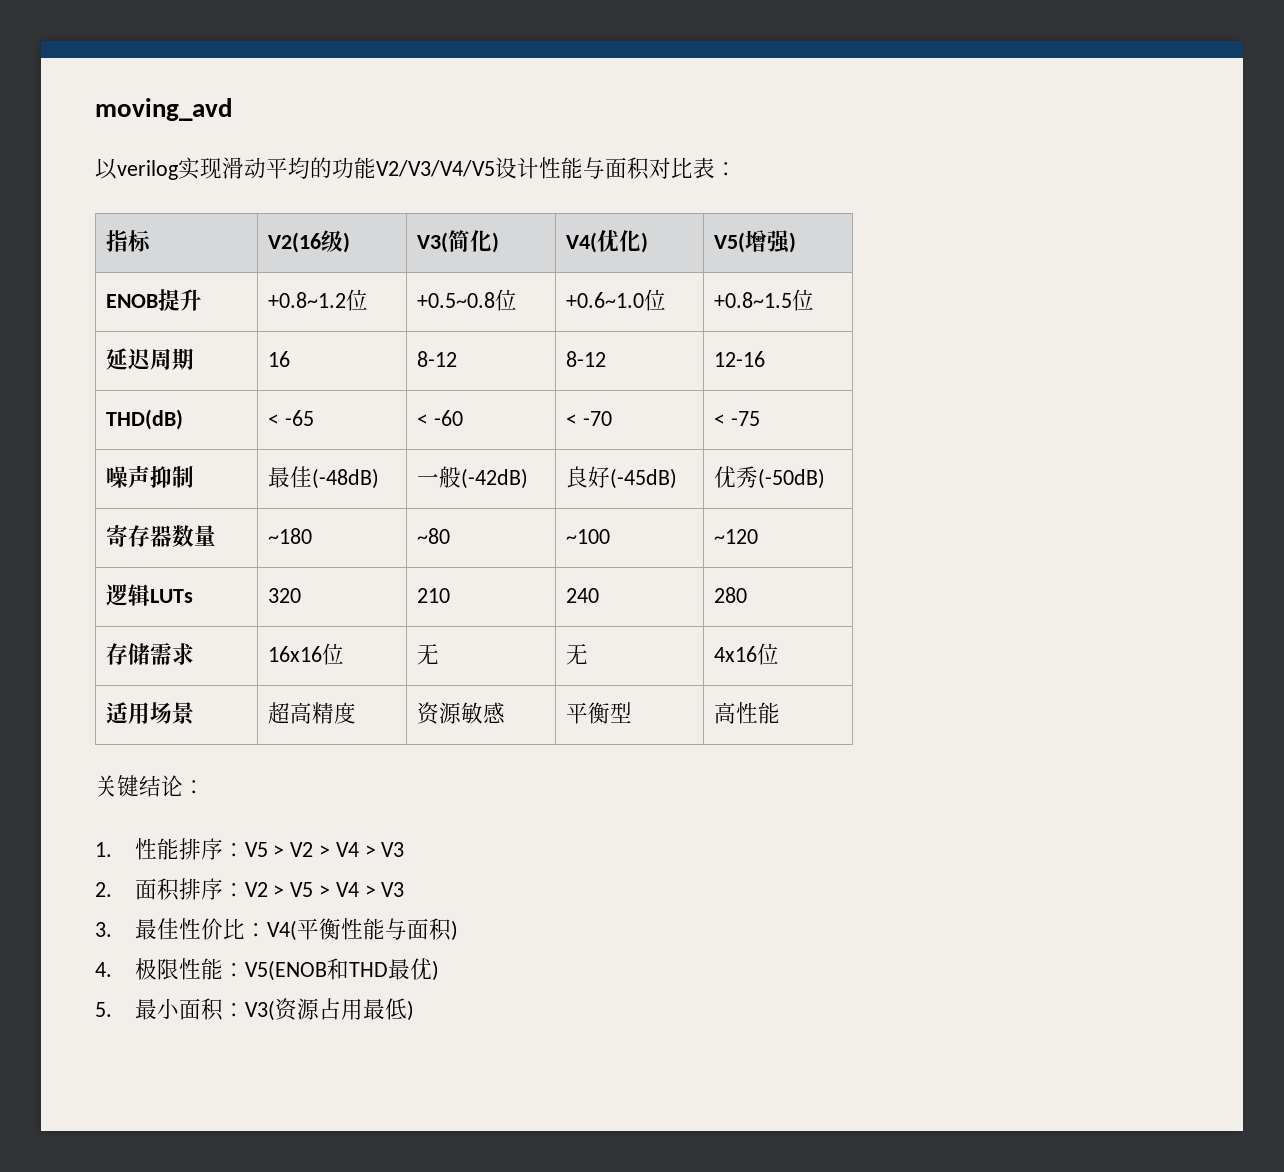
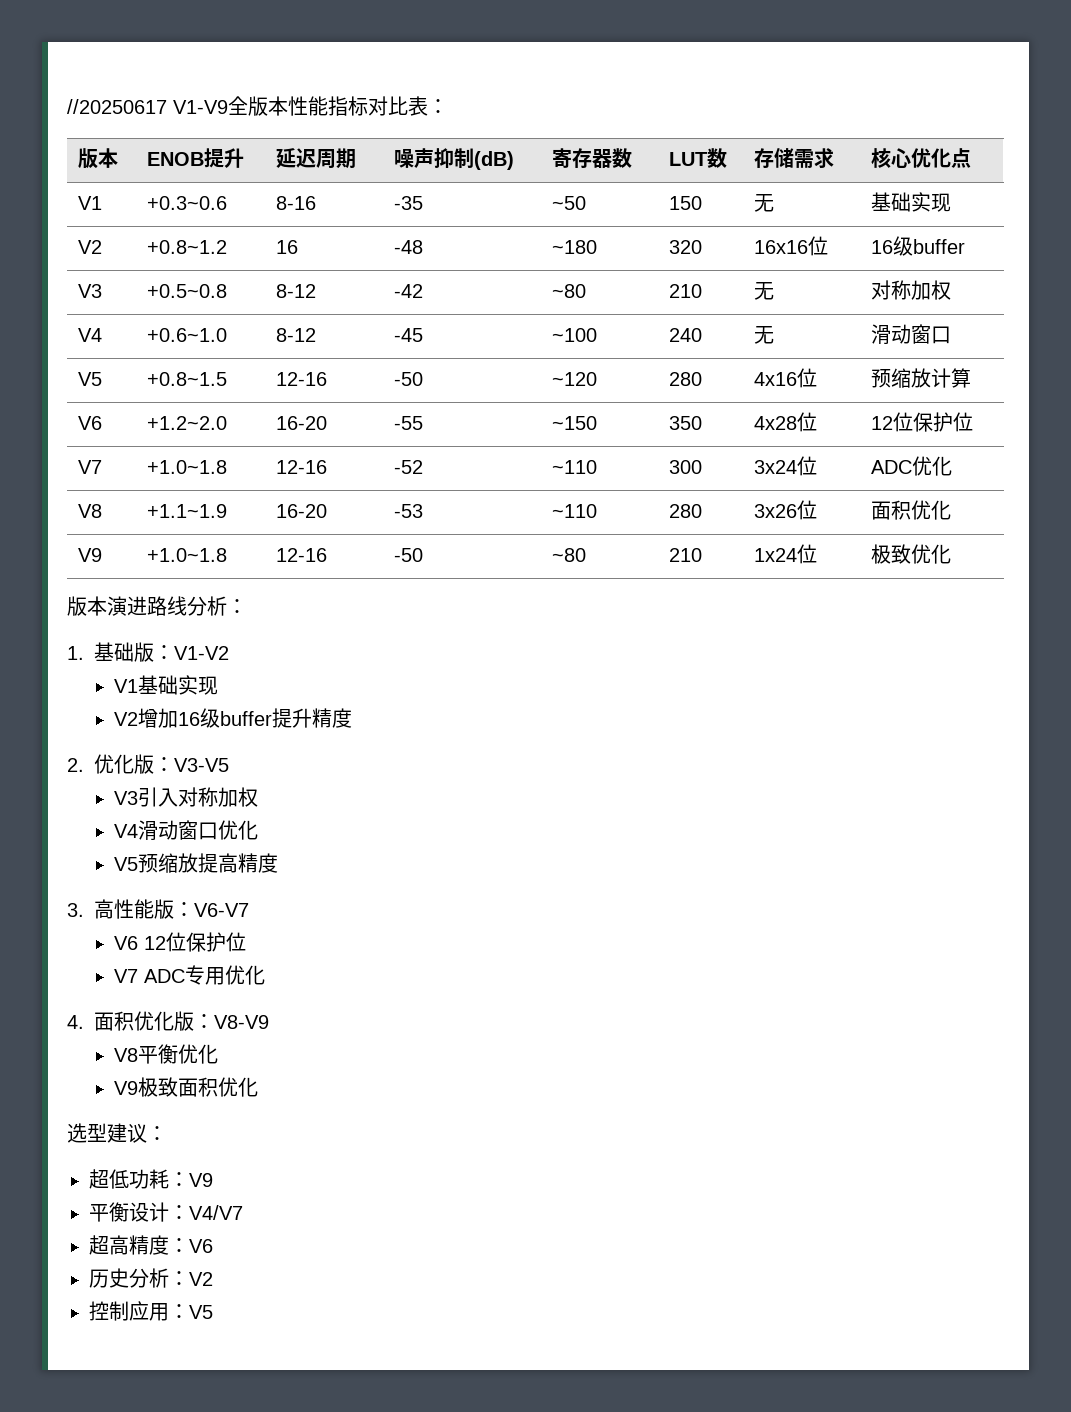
- moving_avd
- 以verilog实现滑动平均的功能V2/V3/V4/V5设计性能与面积对比表：
- 指标 | V2(16级) | V3(简化) | V4(优化) | V5(增强)
- ENOB提升 | +0.8~1.2位 | +0.5~0.8位 | +0.6~1.0位 | +0.8~1.5位
- 延迟周期 | 16 | 8-12 | 8-12 | 12-16
- THD(dB) | < -65 | < -60 | < -70 | < -75
- 噪声抑制 | 最佳(-48dB) | 一般(-42dB) | 良好(-45dB) | 优秀(-50dB)
- 寄存器数量 | ~180 | ~80 | ~100 | ~120
- 逻辑LUTs | 320 | 210 | 240 | 280
- 存储需求 | 16x16位 | 无 | 无 | 4x16位
- 适用场景 | 超高精度 | 资源敏感 | 平衡型 | 高性能
- 关键结论：
- 1.性能排序：V5 > V2 > V4 > V3
- 2.面积排序：V2 > V5 > V4 > V3
- 3.最佳性价比：V4(平衡性能与面积)
- 4.极限性能：V5(ENOB和THD最优)
- 5.最小面积：V3(资源占用最低)
+ //20250617 V1-V9全版本性能指标对比表：
+ 版本 | ENOB提升 | 延迟周期 | 噪声抑制(dB) | 寄存器数 | LUT数 | 存储需求 | 核心优化点
+ V1 | +0.3~0.6 | 8-16 | -35 | ~50 | 150 | 无 | 基础实现
+ V2 | +0.8~1.2 | 16 | -48 | ~180 | 320 | 16x16位 | 16级buffer
+ V3 | +0.5~0.8 | 8-12 | -42 | ~80 | 210 | 无 | 对称加权
+ V4 | +0.6~1.0 | 8-12 | -45 | ~100 | 240 | 无 | 滑动窗口
+ V5 | +0.8~1.5 | 12-16 | -50 | ~120 | 280 | 4x16位 | 预缩放计算
+ V6 | +1.2~2.0 | 16-20 | -55 | ~150 | 350 | 4x28位 | 12位保护位
+ V7 | +1.0~1.8 | 12-16 | -52 | ~110 | 300 | 3x24位 | ADC优化
+ V8 | +1.1~1.9 | 16-20 | -53 | ~110 | 280 | 3x26位 | 面积优化
+ V9 | +1.0~1.8 | 12-16 | -50 | ~80 | 210 | 1x24位 | 极致优化
+ 版本演进路线分析：
+ 1.基础版：V1-V2
+ V1基础实现
+ V2增加16级buffer提升精度
+ 2.优化版：V3-V5
+ V3引入对称加权
+ V4滑动窗口优化
+ V5预缩放提高精度
+ 3.高性能版：V6-V7
+ V6 12位保护位
+ V7 ADC专用优化
+ 4.面积优化版：V8-V9
+ V8平衡优化
+ V9极致面积优化
+ 选型建议：
+ 超低功耗：V9
+ 平衡设计：V4/V7
+ 超高精度：V6
+ 历史分析：V2
+ 控制应用：V5

